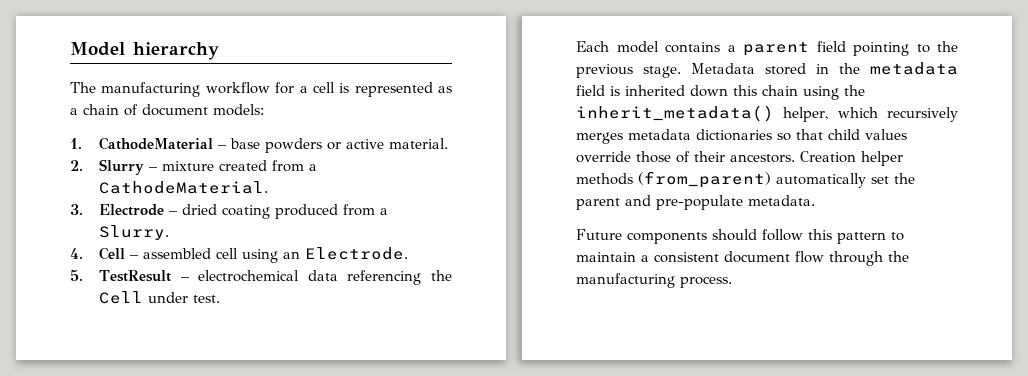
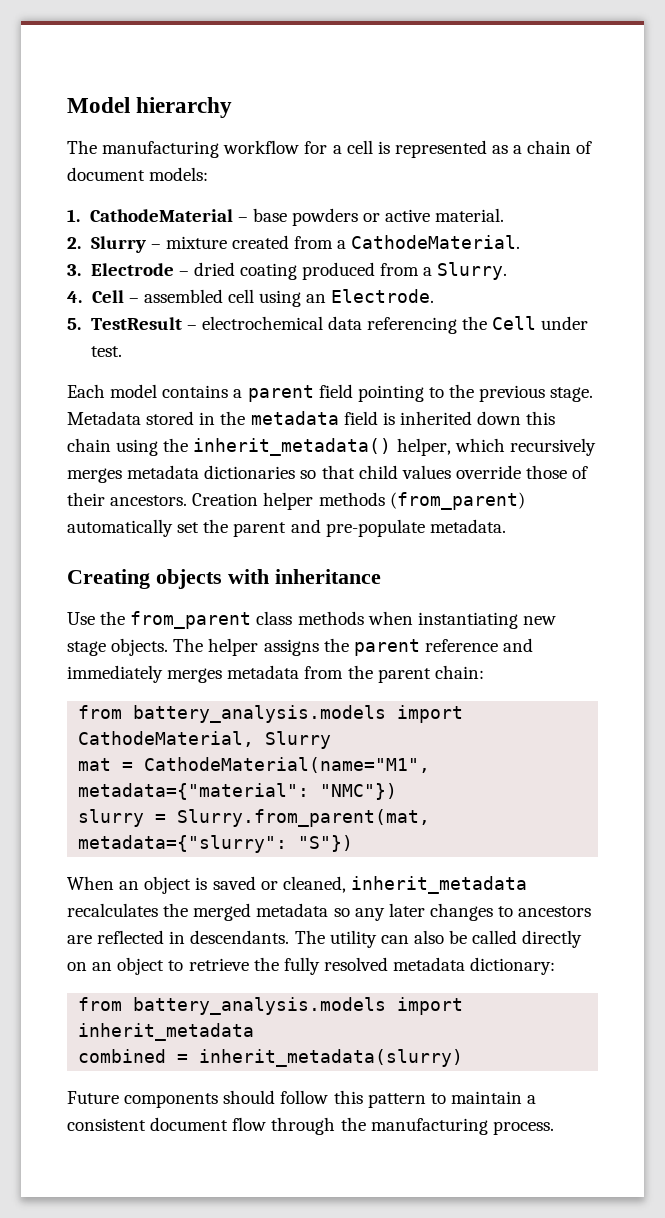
+ Creating objects with inheritance
+ Use the from_parent class methods when instantiating new stage objects. The helper assigns the parent reference and immediately merges metadata from the parent chain:
+ from battery_analysis.models import CathodeMaterial, Slurry
+ mat = CathodeMaterial(name="M1", metadata={"material": "NMC"})
+ slurry = Slurry.from_parent(mat, metadata={"slurry": "S"})
+ When an object is saved or cleaned, inherit_metadata recalculates the merged metadata so any later changes to ancestors are reflected in descendants. The utility can also be called directly on an object to retrieve the fully resolved metadata dictionary:
+ from battery_analysis.models import inherit_metadata
+ combined = inherit_metadata(slurry)

